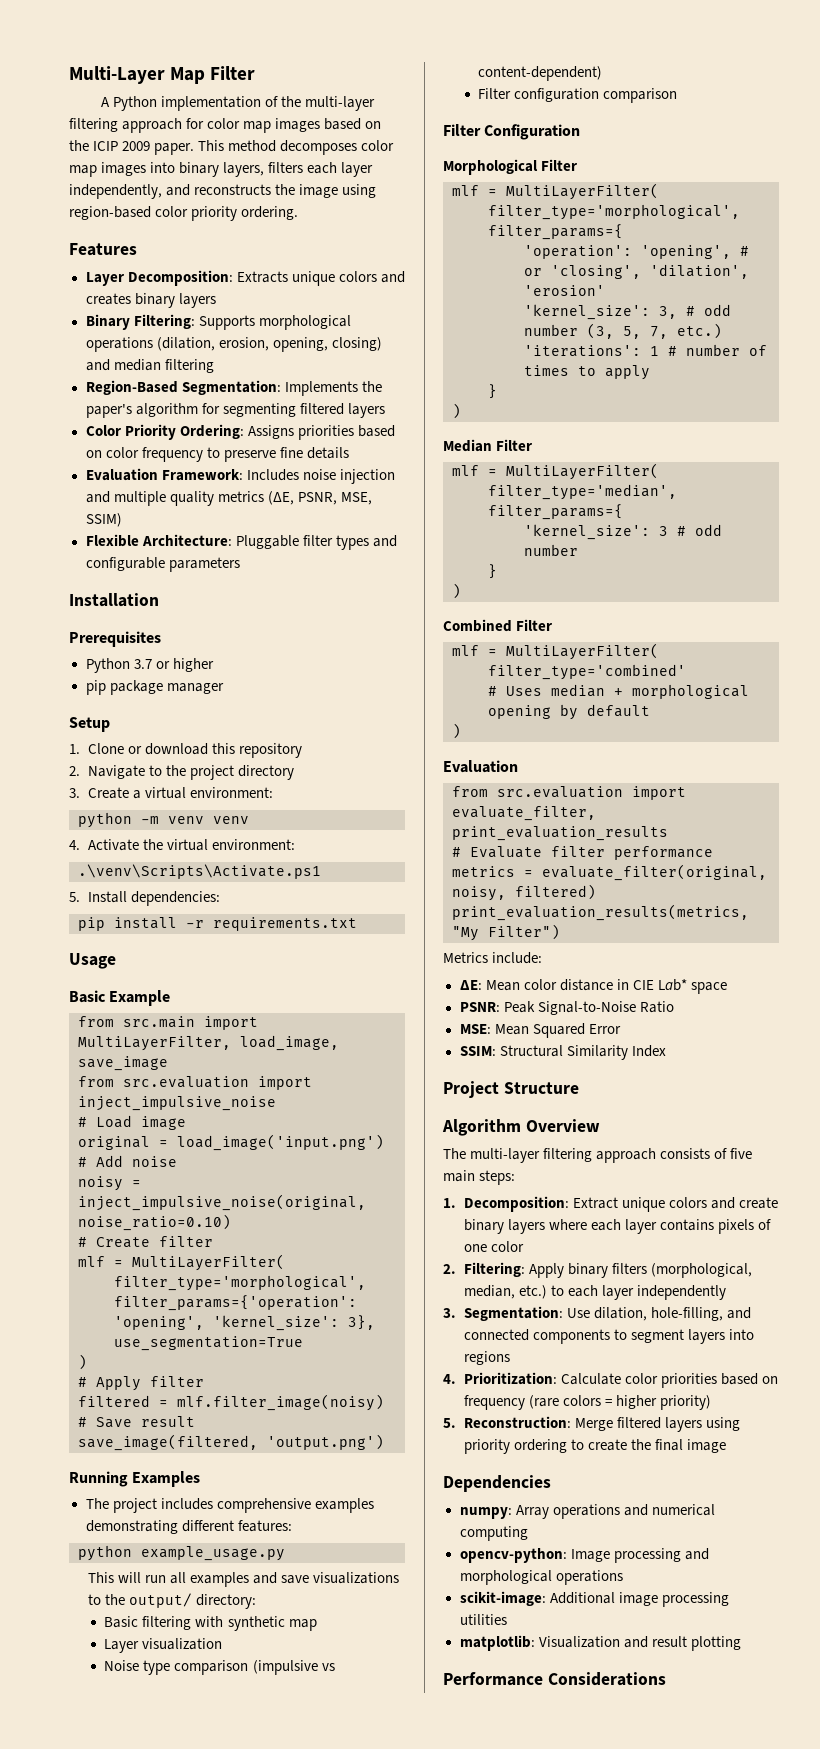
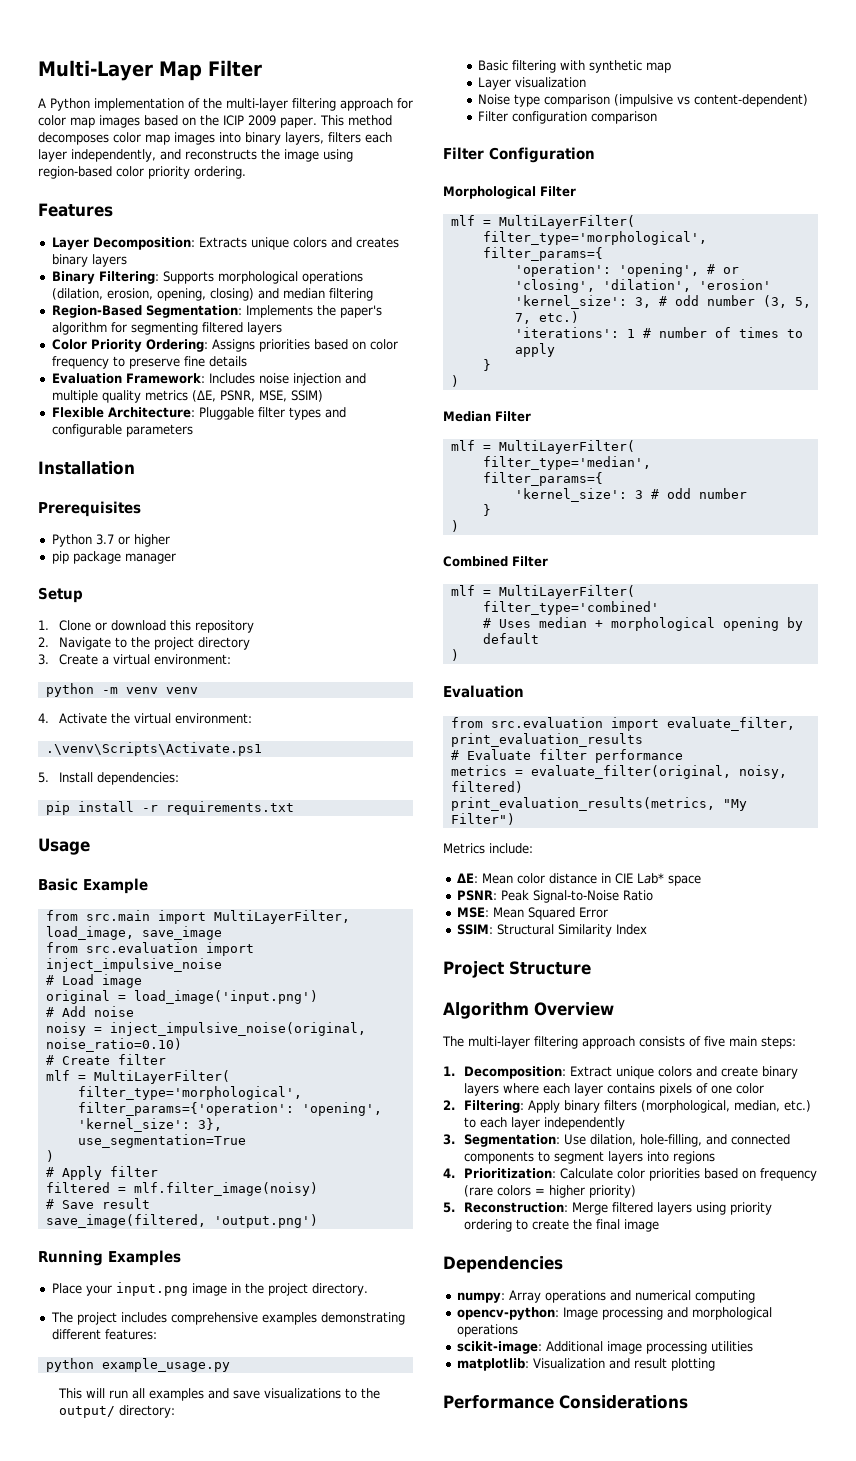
+ Place your input.png image in the project directory.

